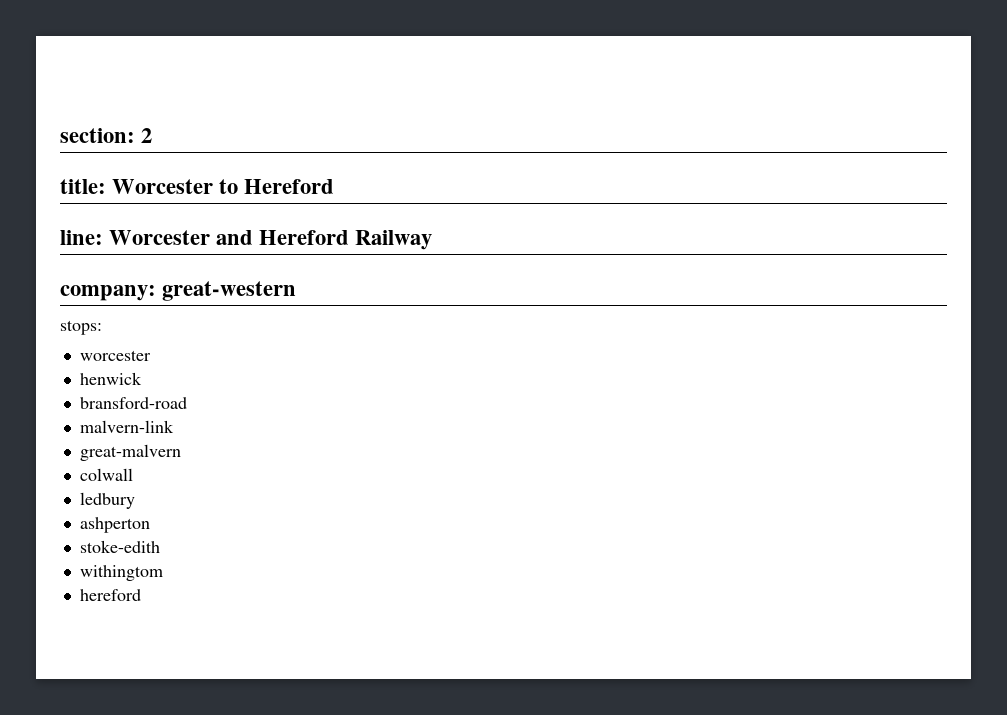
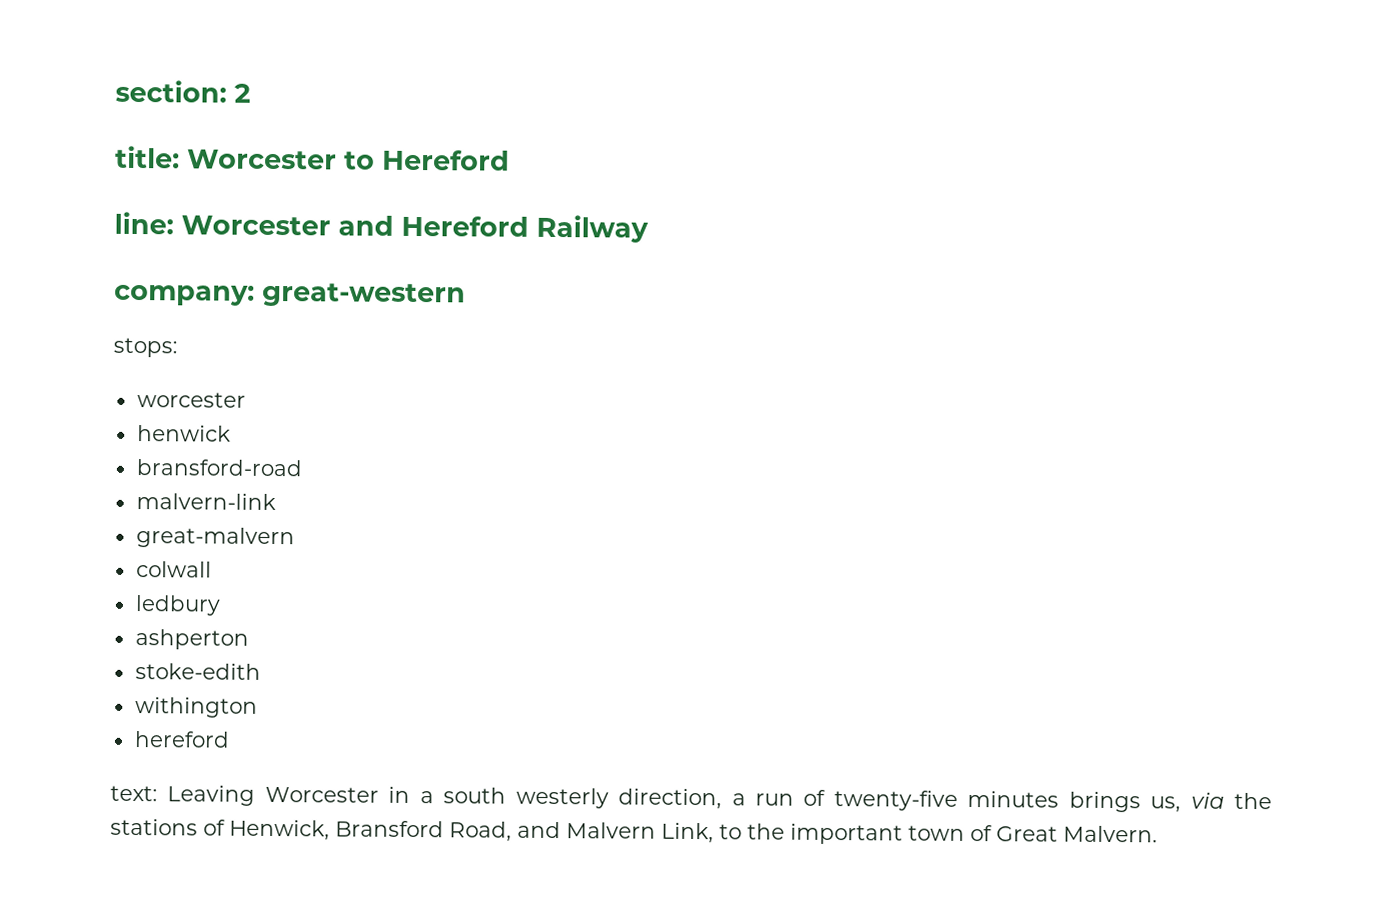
- withingtom
+ withington
+ text: Leaving Worcester in a south westerly direction, a run of twenty-five minutes brings us, via the stations of Henwick, Bransford Road, and Malvern Link, to the important town of Great Malvern.

